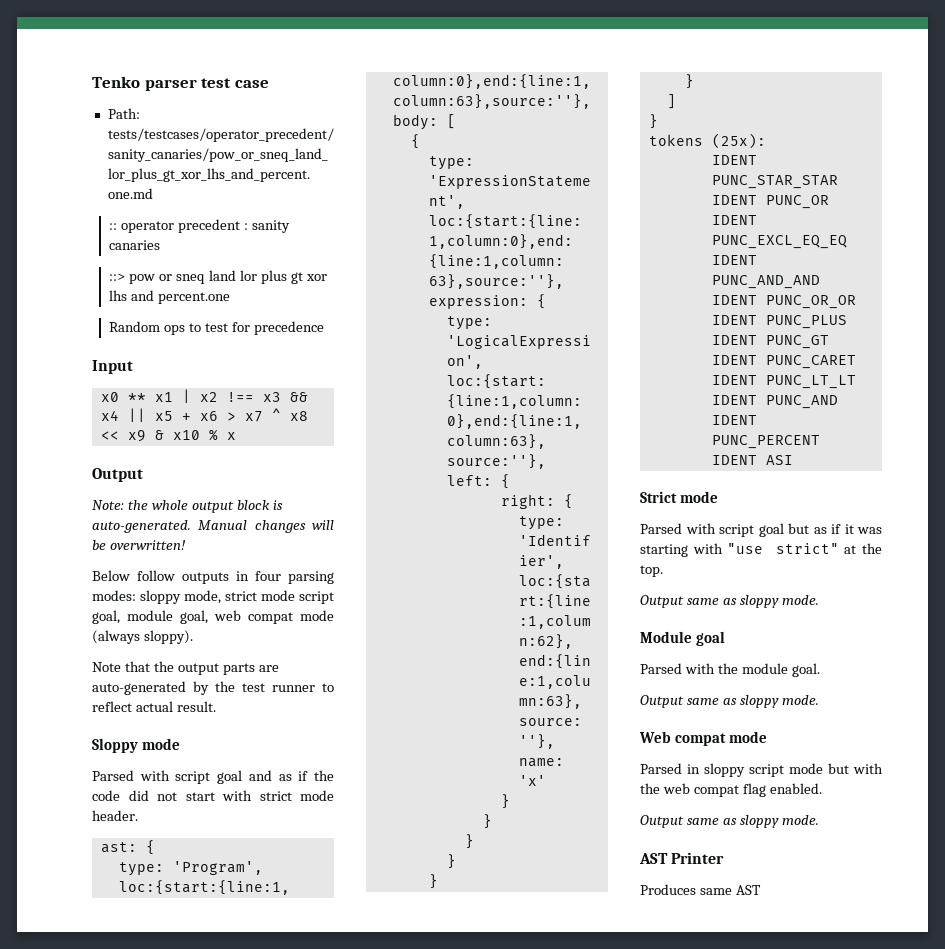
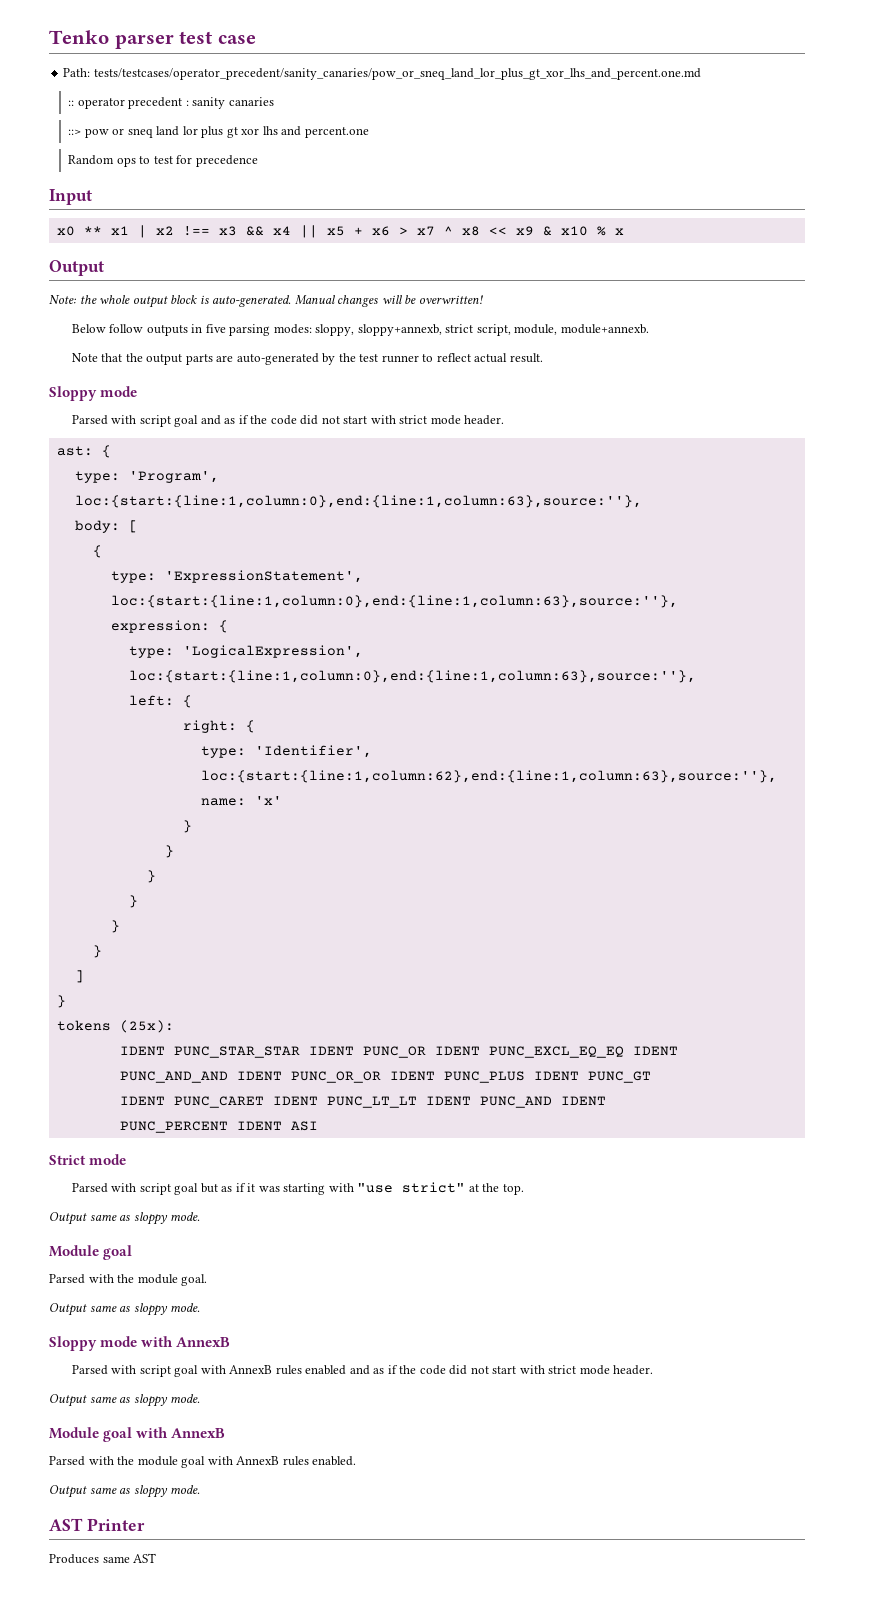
- Below follow outputs in four parsing modes: sloppy mode, strict mode script goal, module goal, web compat mode (always sloppy).
+ Below follow outputs in five parsing modes: sloppy, sloppy+annexb, strict script, module, module+annexb.
- Web compat mode
- Parsed in sloppy script mode but with the web compat flag enabled.
+ Sloppy mode with AnnexB
+ Parsed with script goal with AnnexB rules enabled and as if the code did not start with strict mode header.
+ Output same as sloppy mode.
+ Module goal with AnnexB
+ Parsed with the module goal with AnnexB rules enabled.

